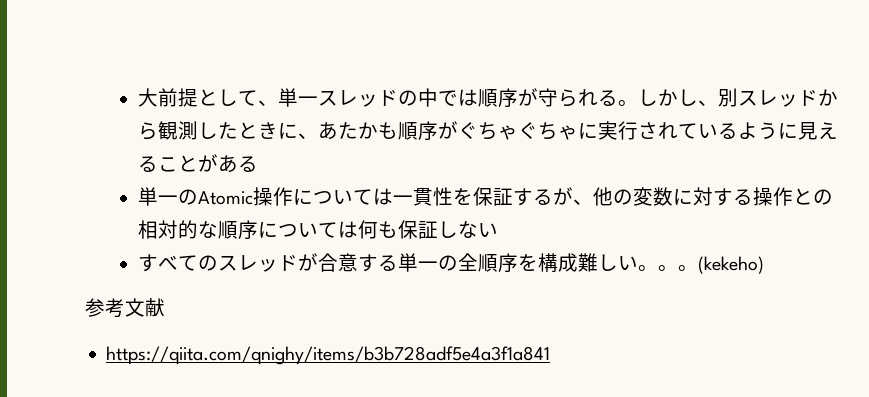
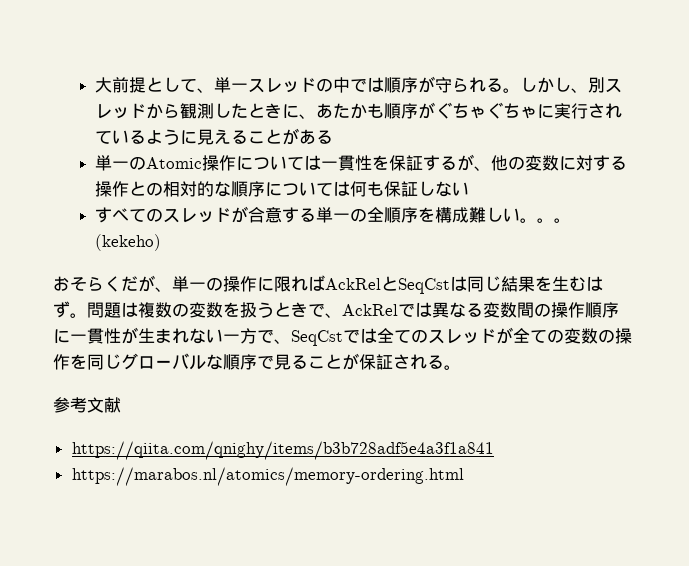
+ おそらくだが、単一の操作に限ればAckRelとSeqCstは同じ結果を生むはず。問題は複数の変数を扱うときで、AckRelでは異なる変数間の操作順序に一貫性が生まれない一方で、SeqCstでは全てのスレッドが全ての変数の操作を同じグローバルな順序で見ることが保証される。
+ https://marabos.nl/atomics/memory-ordering.html

